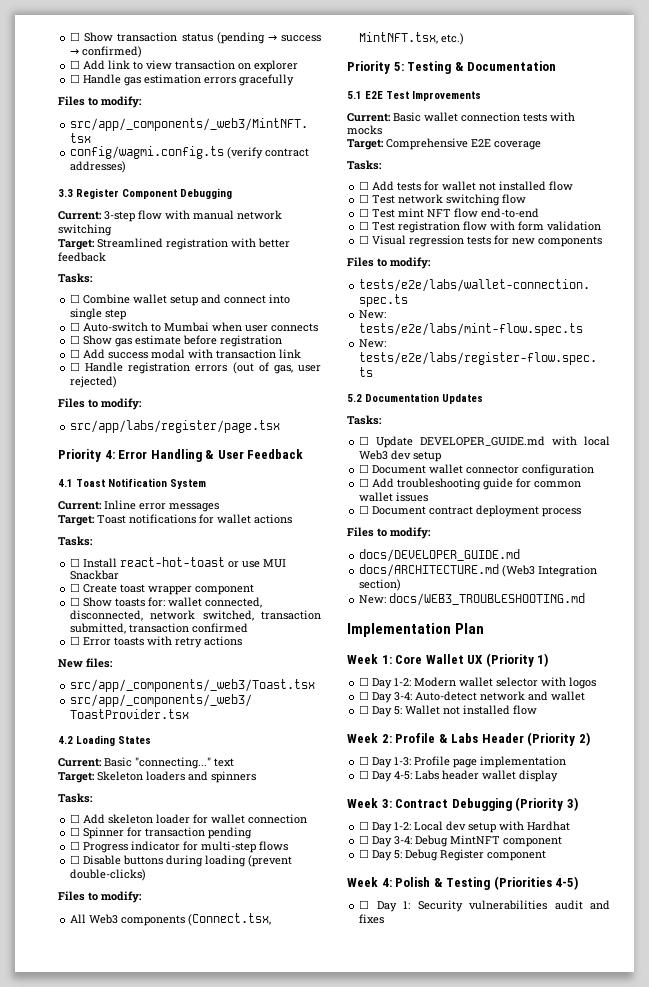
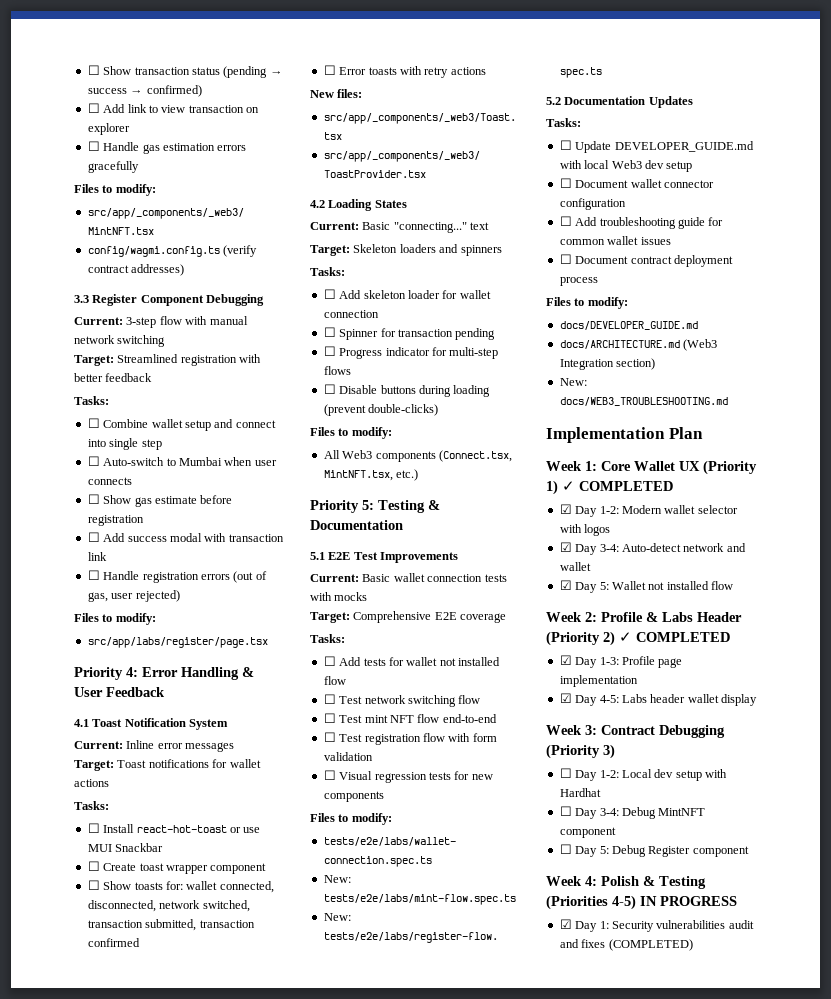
- Week 1: Core Wallet UX (Priority 1)
- ☐ Day 1-2: Modern wallet selector with logos
+ Week 1: Core Wallet UX (Priority 1) ✓ COMPLETED
+ ☑ Day 1-2: Modern wallet selector with logos
- ☐ Day 3-4: Auto-detect network and wallet
+ ☑ Day 3-4: Auto-detect network and wallet
- ☐ Day 5: Wallet not installed flow
+ ☑ Day 5: Wallet not installed flow
- Week 2: Profile & Labs Header (Priority 2)
- ☐ Day 1-3: Profile page implementation
+ Week 2: Profile & Labs Header (Priority 2) ✓ COMPLETED
+ ☑ Day 1-3: Profile page implementation
- ☐ Day 4-5: Labs header wallet display
+ ☑ Day 4-5: Labs header wallet display
- Week 4: Polish & Testing (Priorities 4-5)
- ☐ Day 1: Security vulnerabilities audit and fixes
+ Week 4: Polish & Testing (Priorities 4-5) IN PROGRESS
+ ☑ Day 1: Security vulnerabilities audit and fixes (COMPLETED)

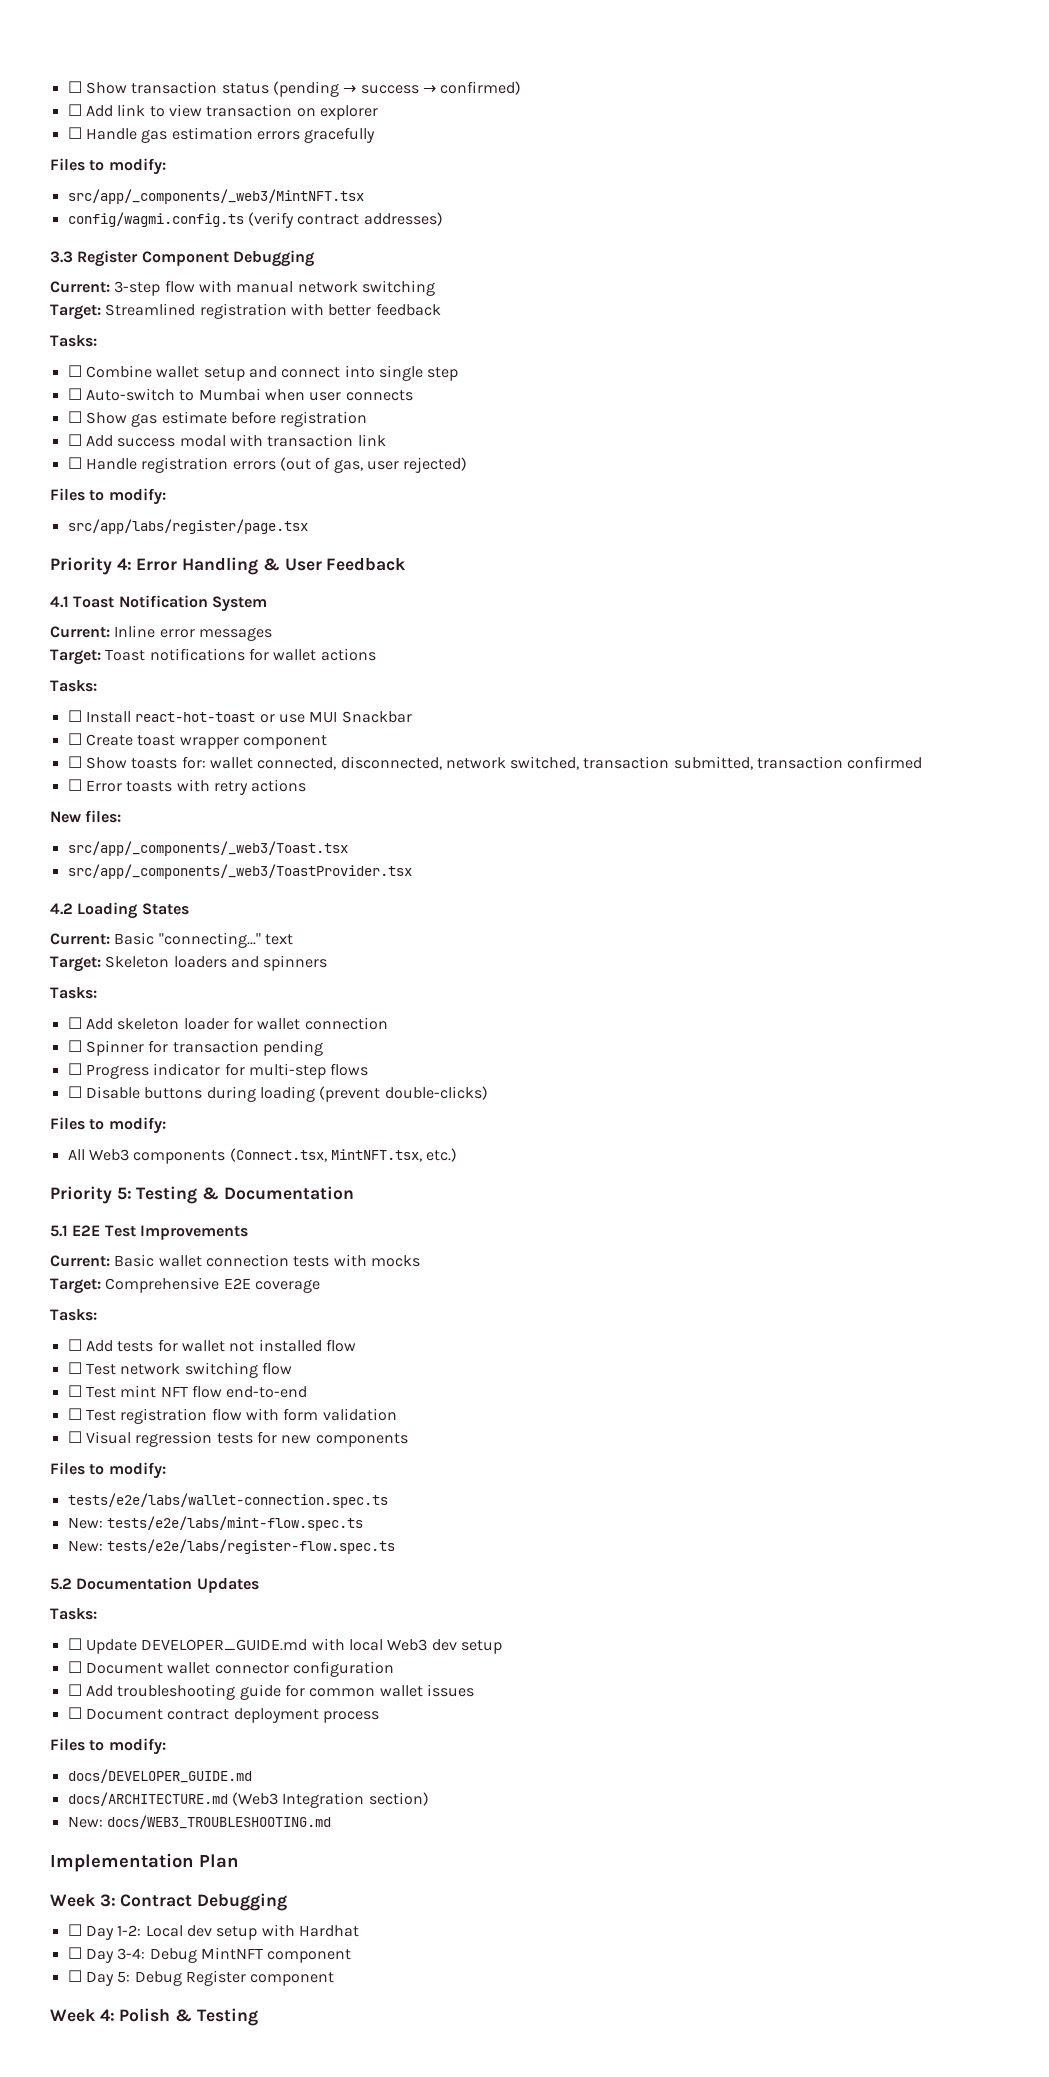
- Week 1: Core Wallet UX (Priority 1) ✓ COMPLETED
- ☑ Day 1-2: Modern wallet selector with logos
- ☑ Day 3-4: Auto-detect network and wallet
- ☑ Day 5: Wallet not installed flow
- Week 2: Profile & Labs Header (Priority 2) ✓ COMPLETED
- ☑ Day 1-3: Profile page implementation
- ☑ Day 4-5: Labs header wallet display
- Week 3: Contract Debugging (Priority 3)
+ Week 3: Contract Debugging
- Week 4: Polish & Testing (Priorities 4-5) IN PROGRESS
- ☑ Day 1: Security vulnerabilities audit and fixes (COMPLETED)
+ Week 4: Polish & Testing

